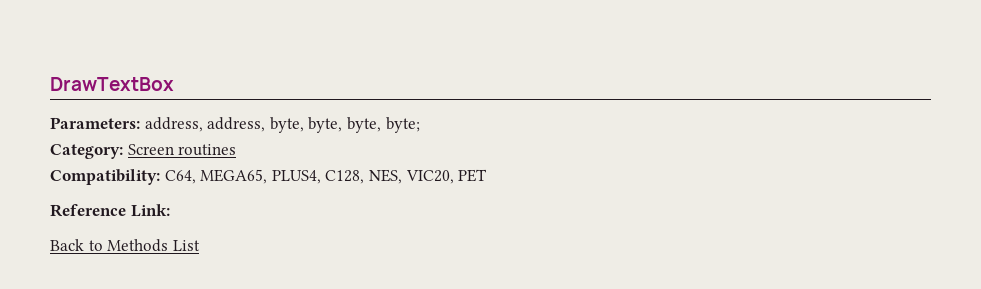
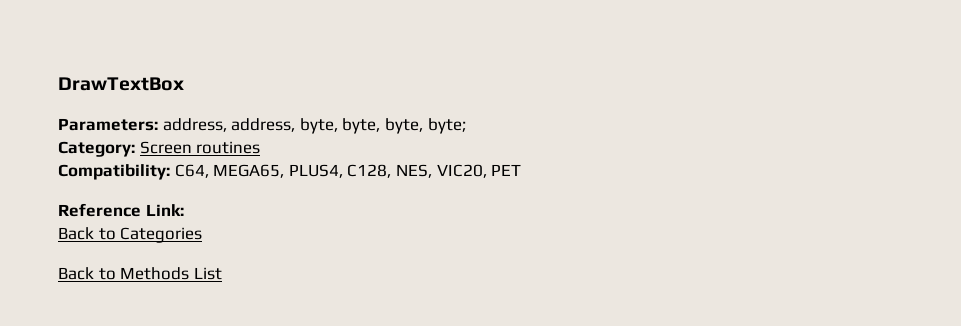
+ Back to Categories

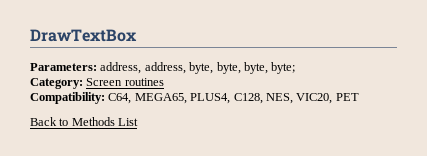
- Reference Link:
- Back to Categories

